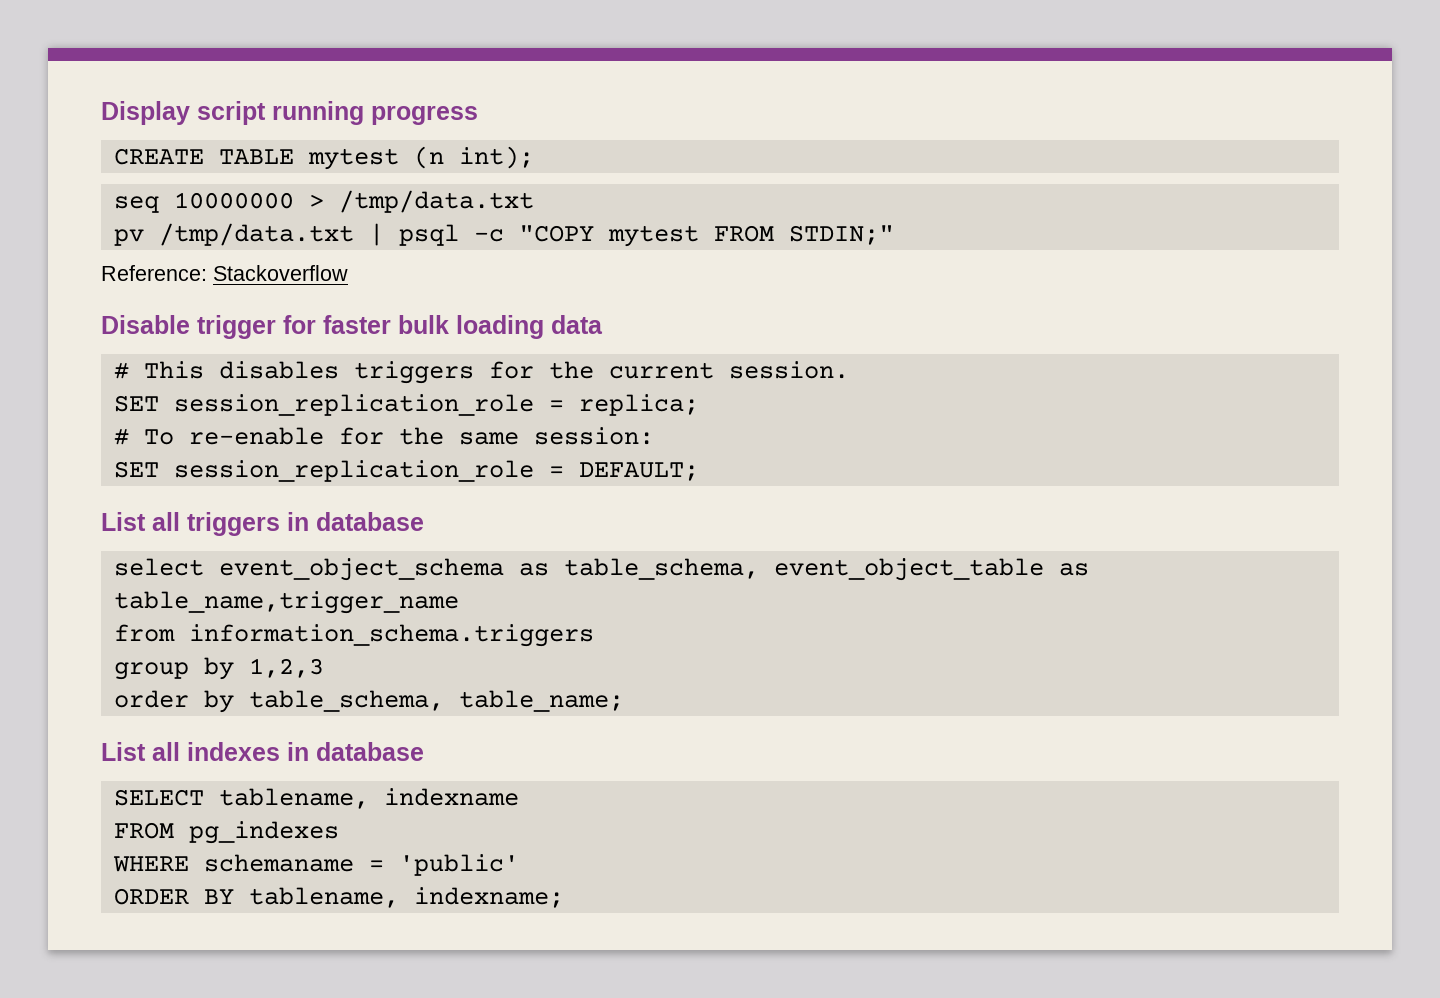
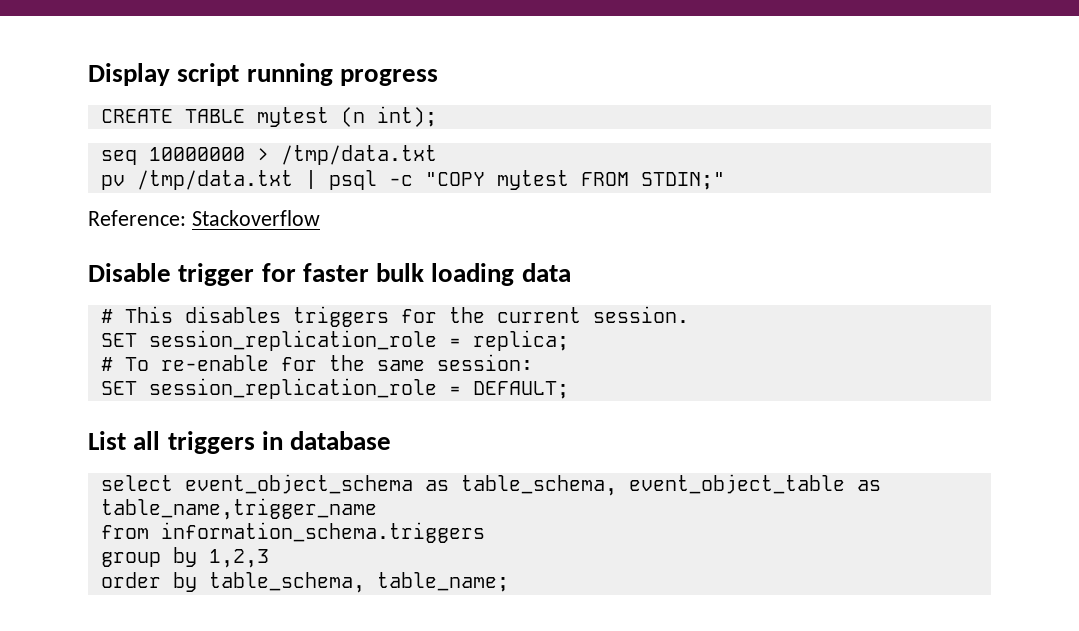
- List all indexes in database
- SELECT tablename, indexname
- FROM pg_indexes
- WHERE schemaname = 'public'
- ORDER BY tablename, indexname;

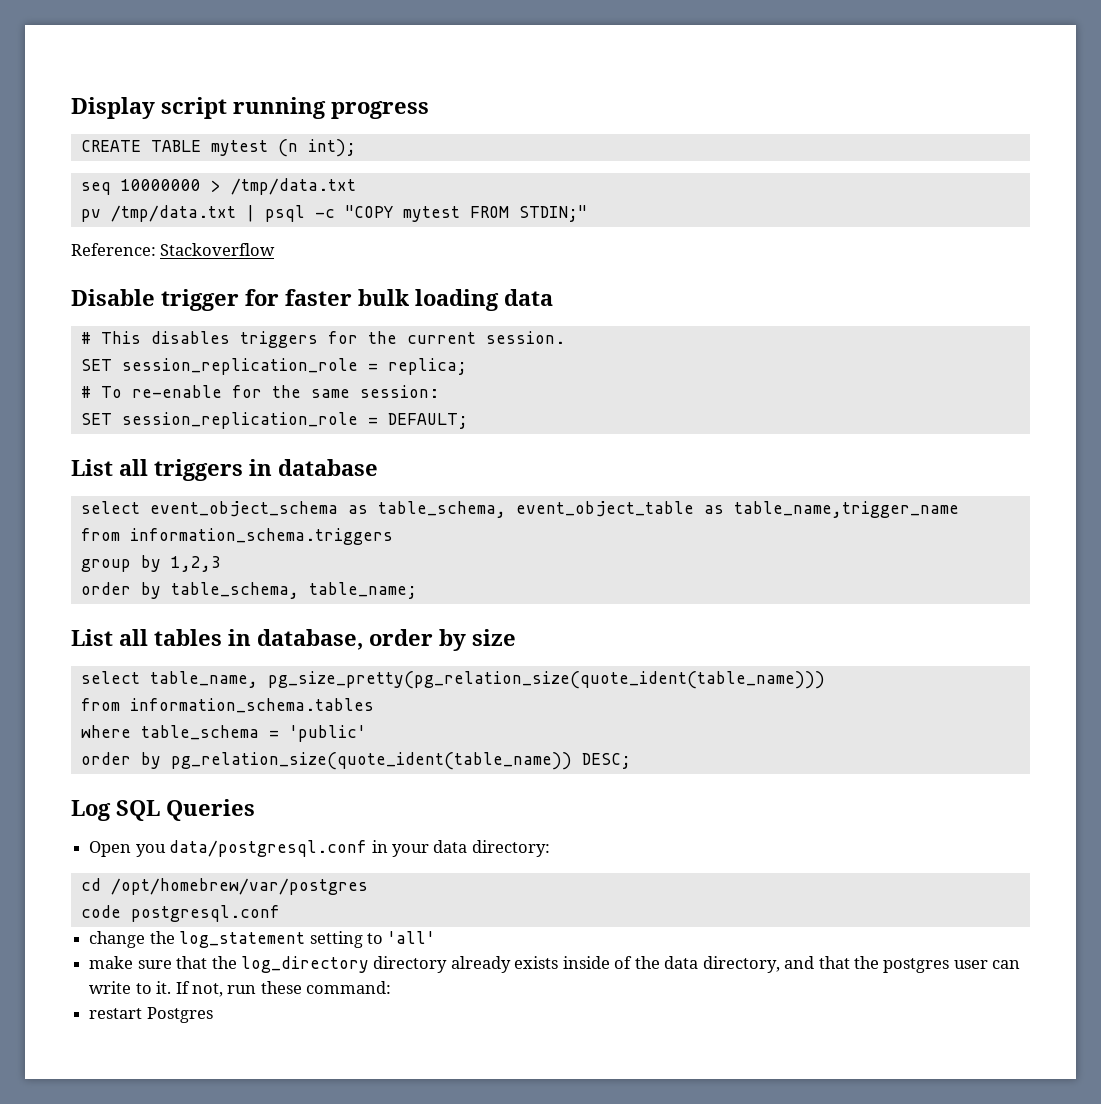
+ List all tables in database, order by size
+ select table_name, pg_size_pretty(pg_relation_size(quote_ident(table_name)))
+ from information_schema.tables
+ where table_schema = 'public'
+ order by pg_relation_size(quote_ident(table_name)) DESC;
+ Log SQL Queries
+ Open you data/postgresql.conf in your data directory:
+ cd /opt/homebrew/var/postgres
+ code postgresql.conf
+ change the log_statement setting to 'all'
+ make sure that the log_directory directory already exists inside of the data directory, and that the postgres user can write to it. If not, run these command:
+ restart Postgres

